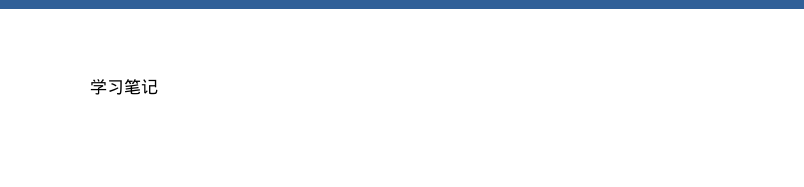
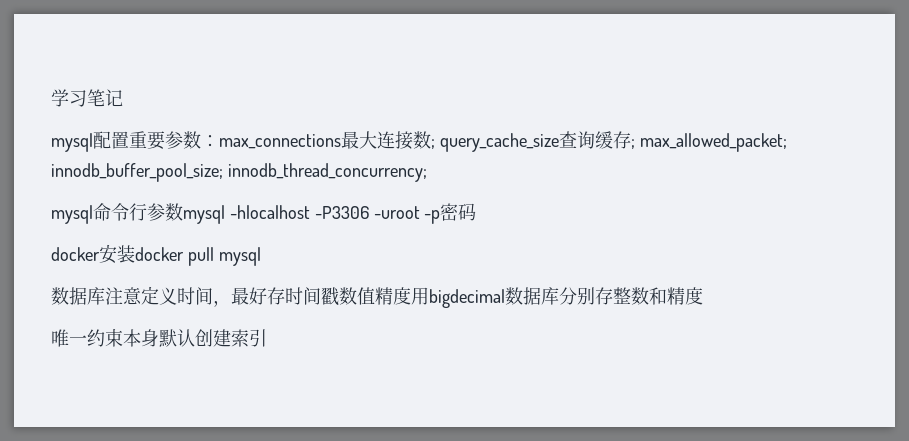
+ mysql配置重要参数：max_connections最大连接数; query_cache_size查询缓存; max_allowed_packet; innodb_buffer_pool_size; innodb_thread_concurrency;
+ mysql命令行参数mysql -hlocalhost -P3306 -uroot -p密码
+ docker安装docker pull mysql
+ 数据库注意定义时间，最好存时间戳数值精度用bigdecimal数据库分别存整数和精度
+ 唯一约束本身默认创建索引

